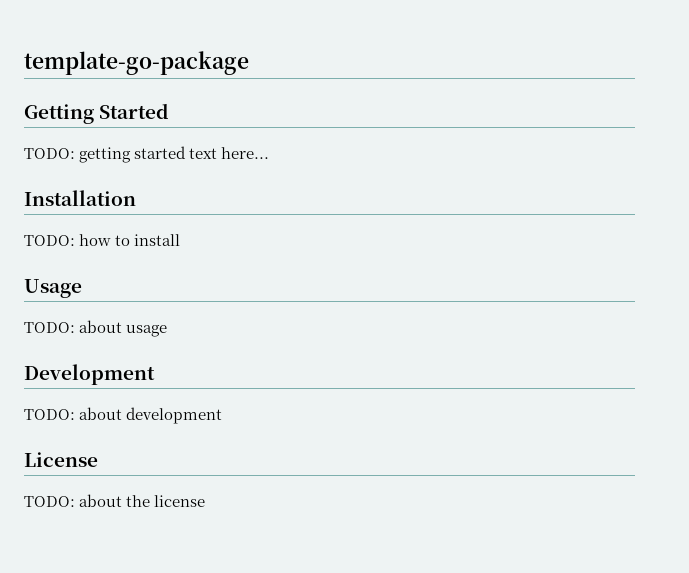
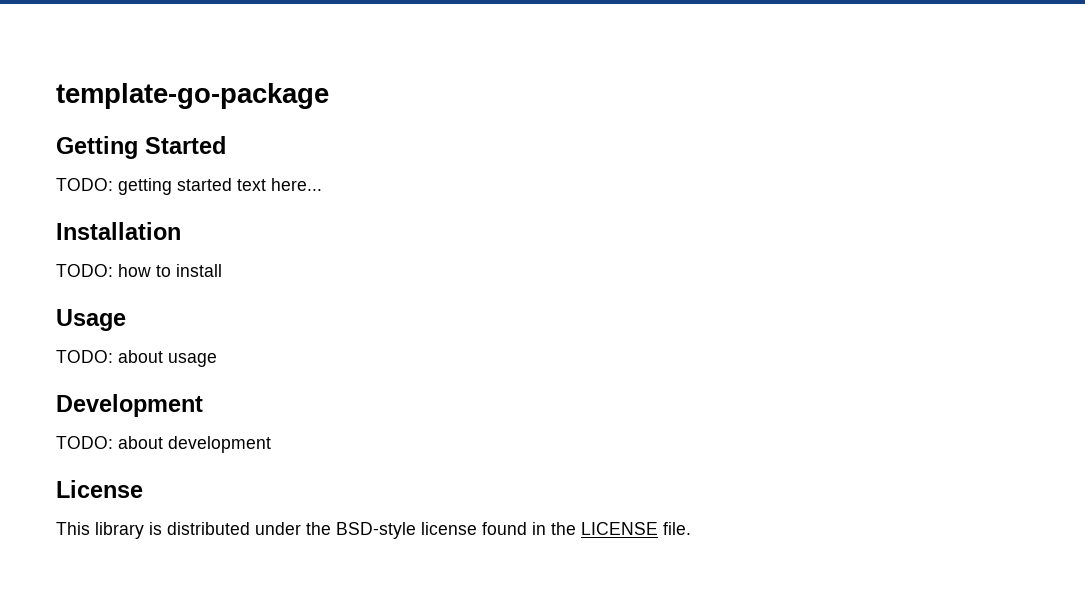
- TODO: about the license
+ This library is distributed under the BSD-style license found in the LICENSE file.

